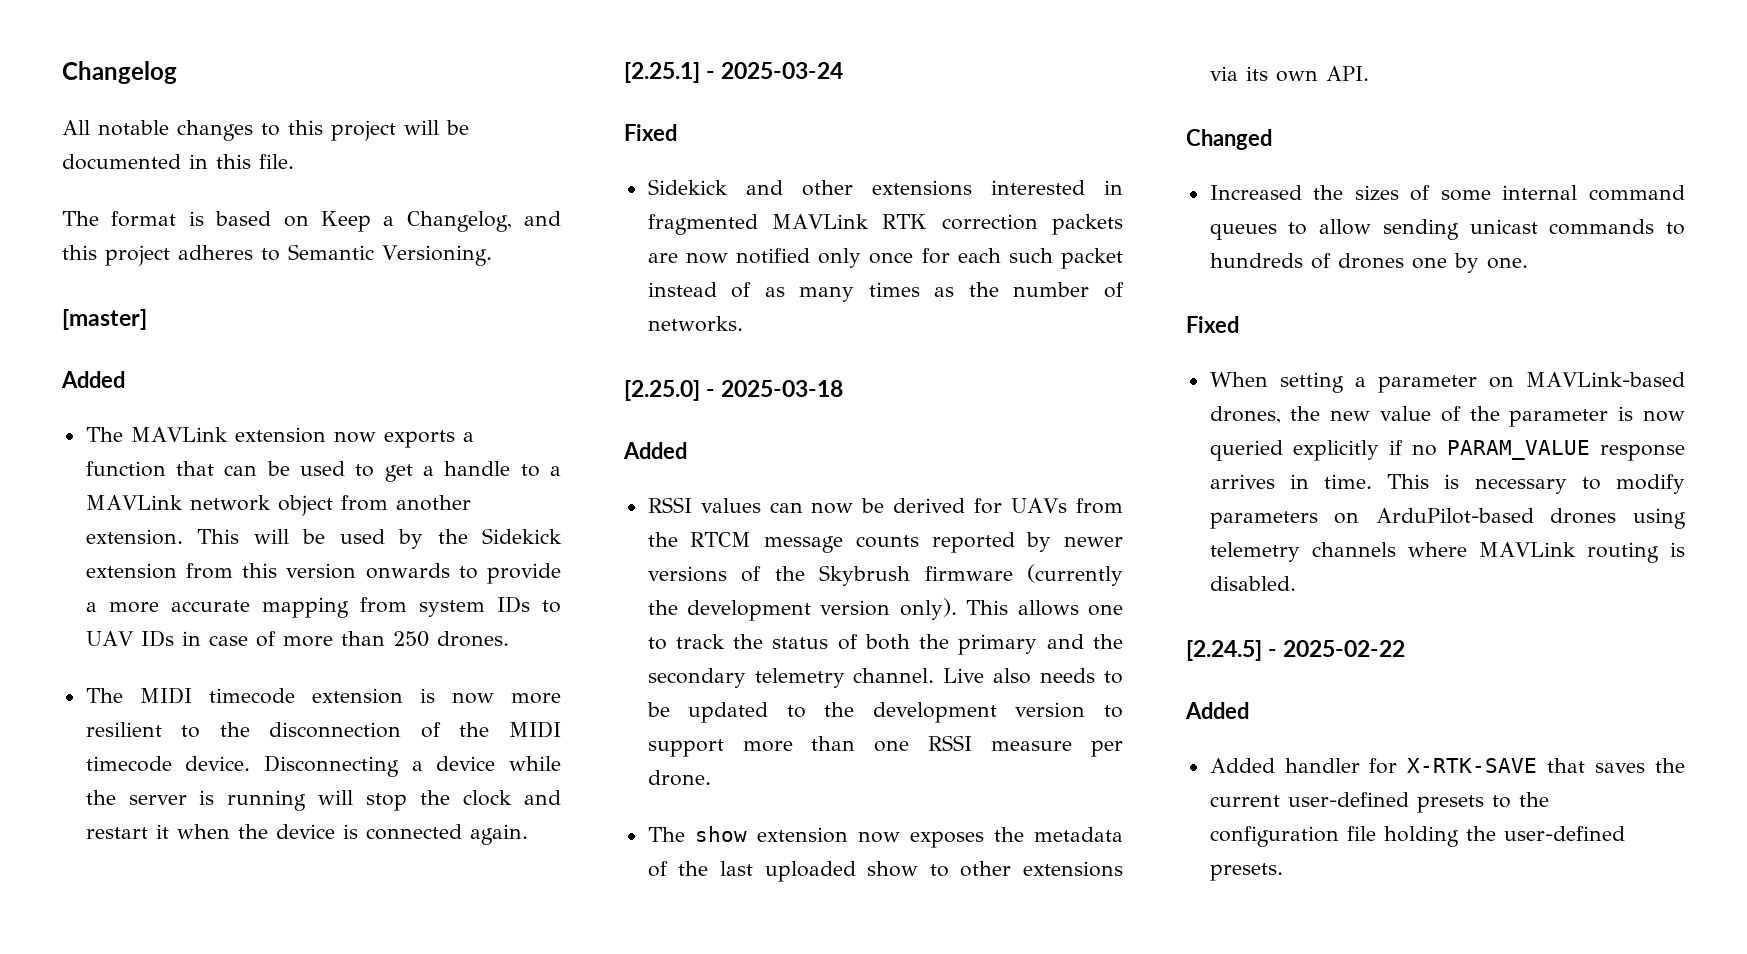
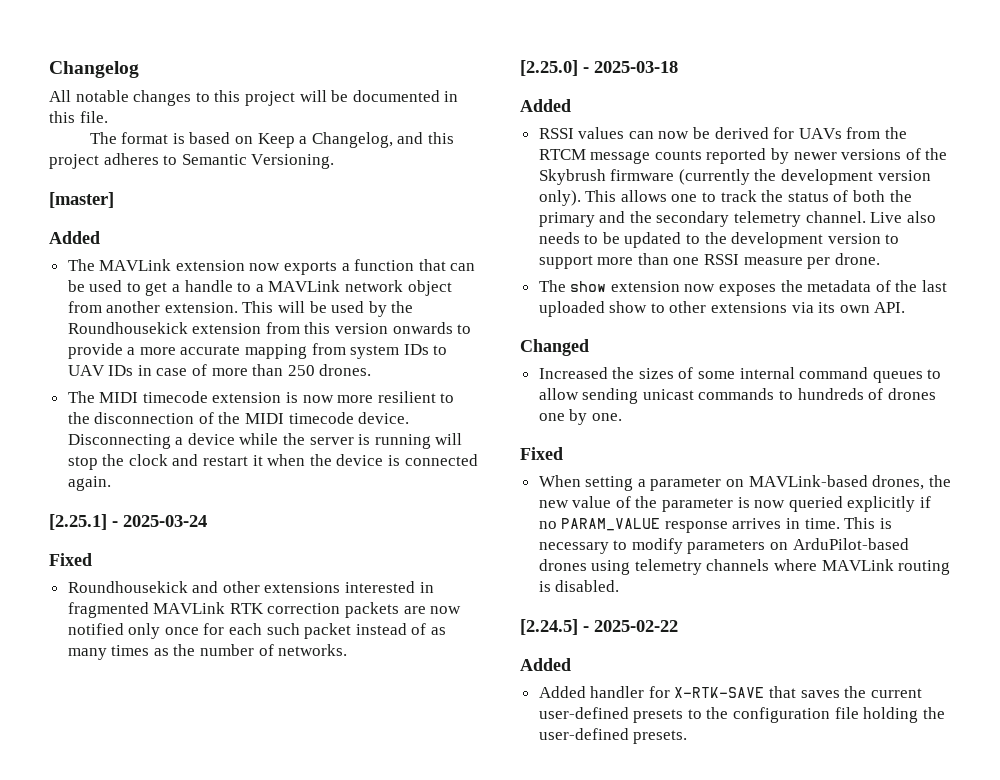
- This will be used by the Sidekick extension from this version onwards to provide a more accurate mapping from system IDs to UAV IDs in case of more than 250 drones.
+ This will be used by the Roundhousekick extension from this version onwards to provide a more accurate mapping from system IDs to UAV IDs in case of more than 250 drones.
- Sidekick and other extensions interested in fragmented MAVLink RTK correction packets are now notified only once for each such packet instead of as many times as the number of networks.
+ Roundhousekick and other extensions interested in fragmented MAVLink RTK correction packets are now notified only once for each such packet instead of as many times as the number of networks.

